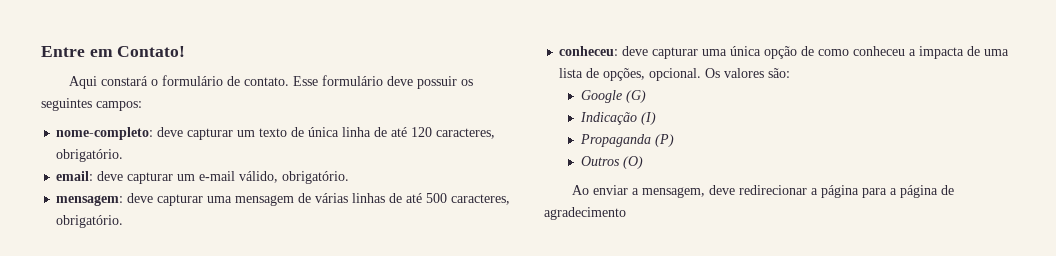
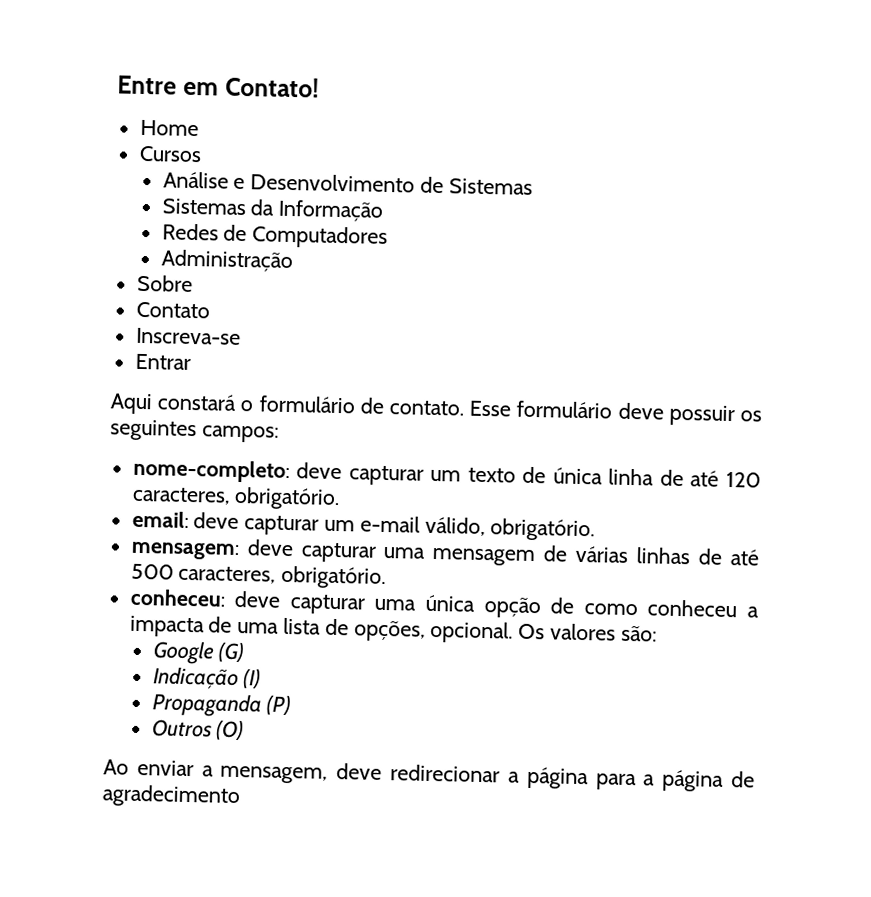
+ Home
+ Cursos
+ Análise e Desenvolvimento de Sistemas
+ Sistemas da Informação
+ Redes de Computadores
+ Administração
+ Sobre
+ Contato
+ Inscreva-se
+ Entrar

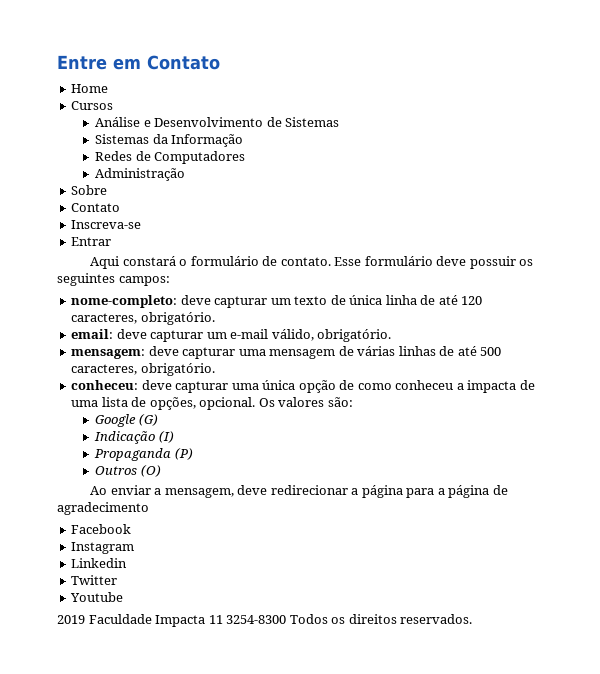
- Entre em Contato!
+ Entre em Contato
+ Facebook
+ Instagram
+ Linkedin
+ Twitter
+ Youtube
+ 2019 Faculdade Impacta 11 3254-8300 Todos os direitos reservados.

